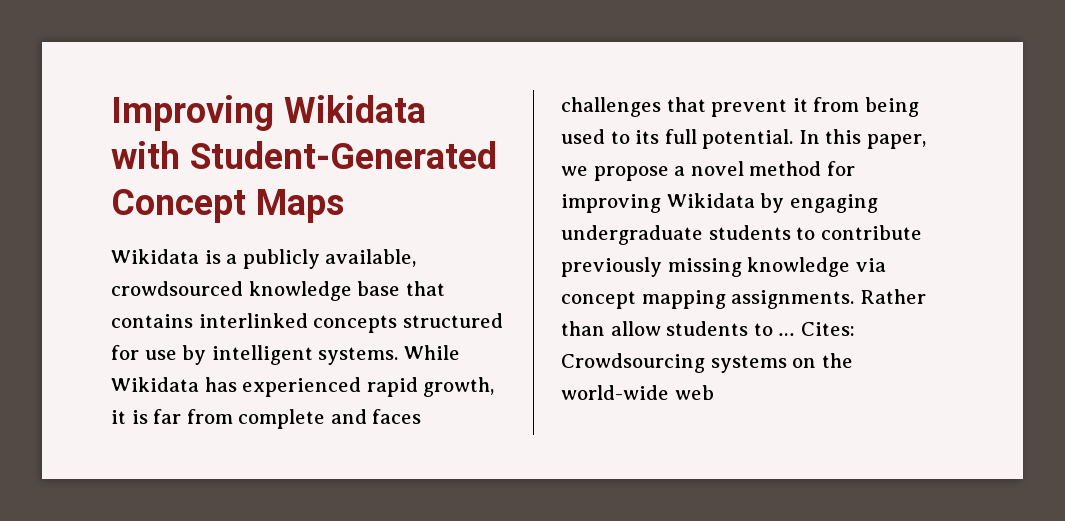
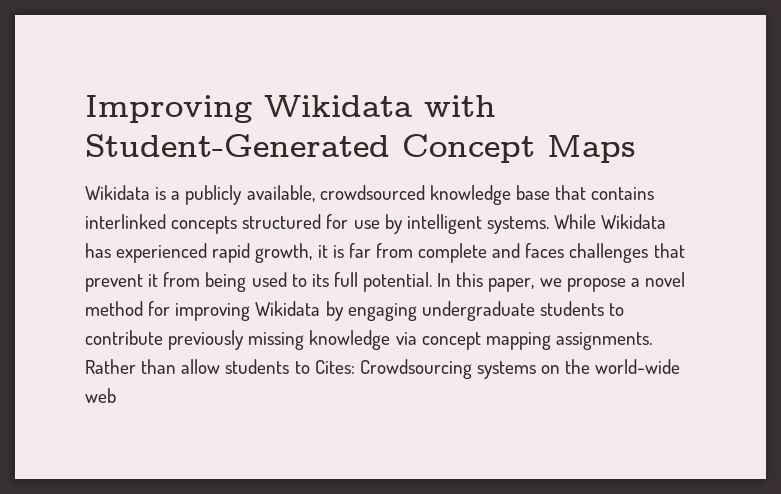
- Rather than allow students to … Cites: Crowdsourcing systems on the world-wide web
+ Rather than allow students to Cites: Crowdsourcing systems on the world-wide web

